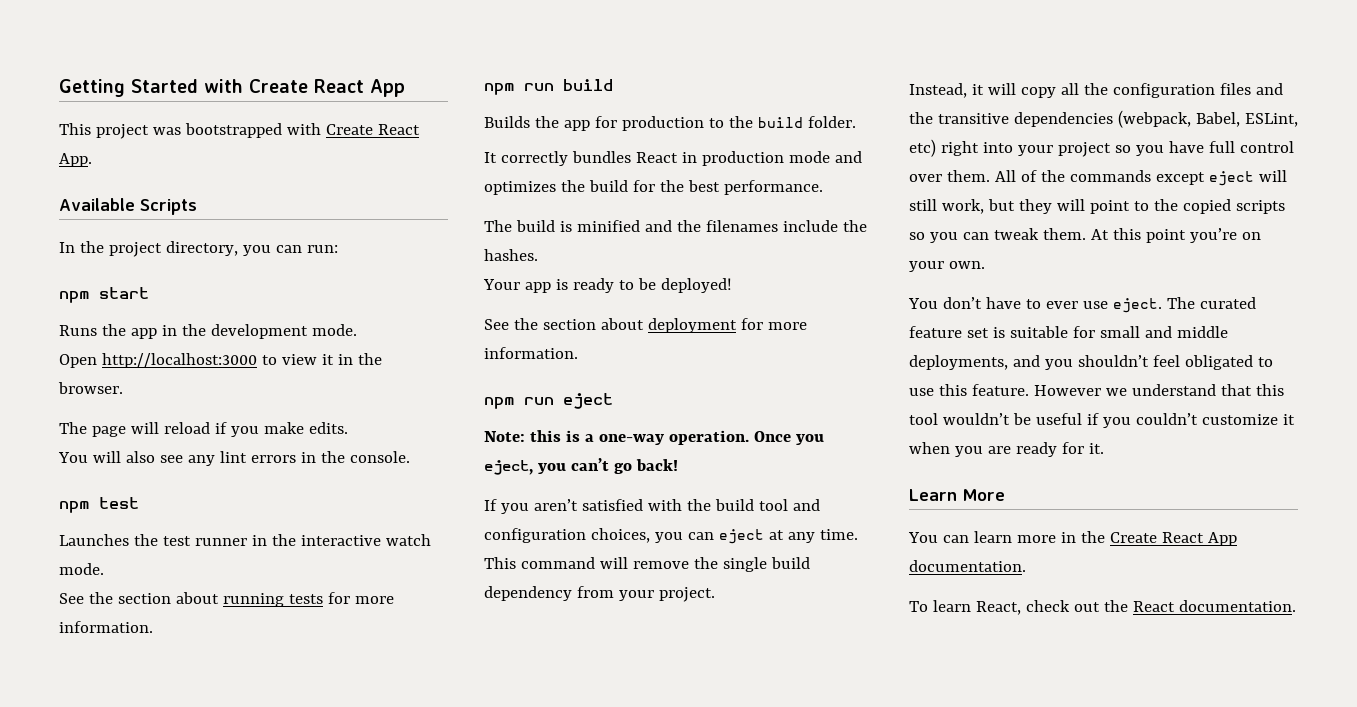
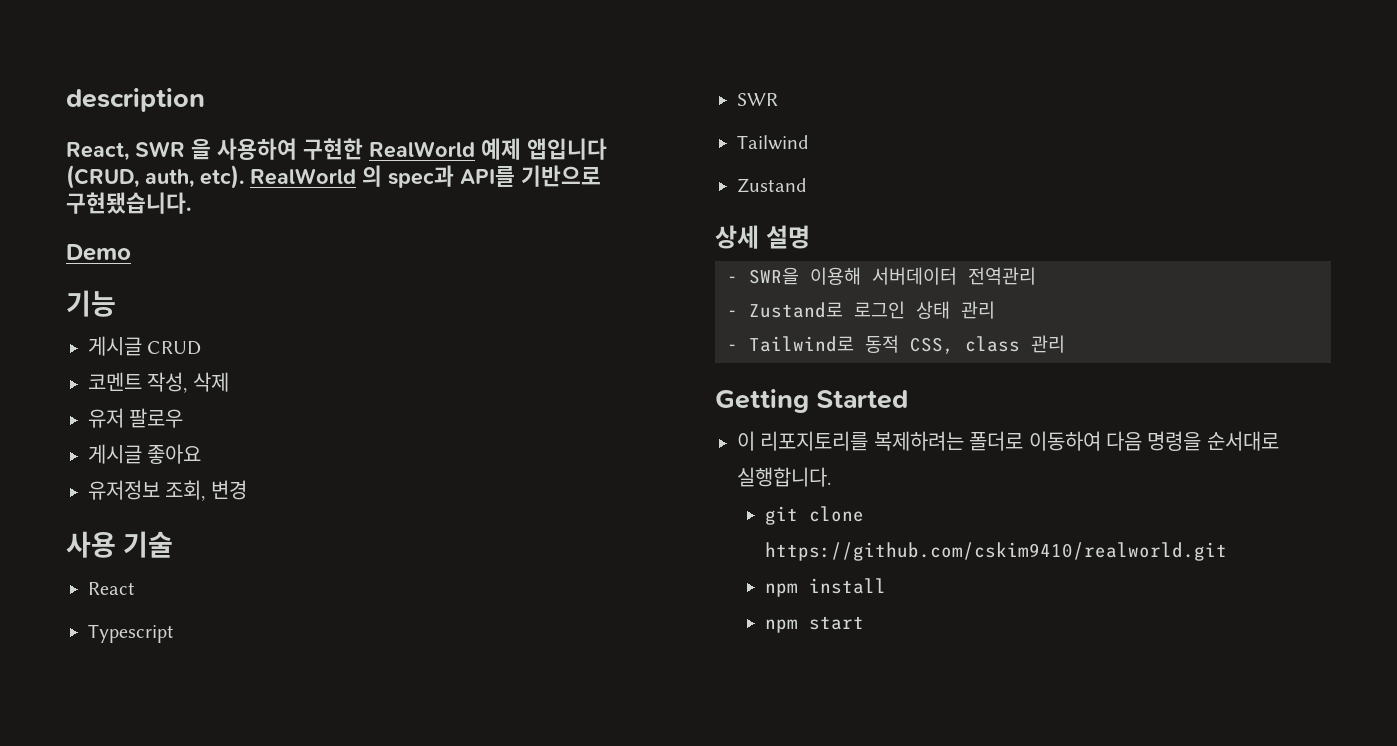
- Getting Started with Create React App
- This project was bootstrapped with Create React App.
- Available Scripts
- In the project directory, you can run:
+ description
+ React, SWR 을 사용하여 구현한 RealWorld 예제 앱입니다 (CRUD, auth, etc). RealWorld 의 spec과 API를 기반으로 구현됐습니다.
+ Demo
+ 기능
+ 게시글 CRUD
+ 코멘트 작성, 삭제
+ 유저 팔로우
+ 게시글 좋아요
+ 유저정보 조회, 변경
+ 사용 기술
+ React
+ Typescript
+ SWR
+ Tailwind
+ Zustand
+ 상세 설명
+ - SWR을 이용해 서버데이터 전역관리
+ - Zustand로 로그인 상태 관리
+ - Tailwind로 동적 CSS, class 관리
+ Getting Started
+ 이 리포지토리를 복제하려는 폴더로 이동하여 다음 명령을 순서대로 실행합니다.
+ git clone https://github.com/cskim9410/realworld.git
+ npm install
  npm start
- Runs the app in the development mode.
- Open http://localhost:3000 to view it in the browser.
- The page will reload if you make edits.
- You will also see any lint errors in the console.
- npm test
- Launches the test runner in the interactive watch mode.
- See the section about running tests for more information.
- npm run build
- Builds the app for production to the build folder.
- It correctly bundles React in production mode and optimizes the build for the best performance.
- The build is minified and the filenames include the hashes.
- Your app is ready to be deployed!
- See the section about deployment for more information.
- npm run eject
- Note: this is a one-way operation. Once you eject, you can’t go back!
- If you aren’t satisfied with the build tool and configuration choices, you can eject at any time. This command will remove the single build dependency from your project.
- Instead, it will copy all the configuration files and the transitive dependencies (webpack, Babel, ESLint, etc) right into your project so you have full control over them. All of the commands except eject will still work, but they will point to the copied scripts so you can tweak them. At this point you’re on your own.
- You don’t have to ever use eject. The curated feature set is suitable for small and middle deployments, and you shouldn’t feel obligated to use this feature. However we understand that this tool wouldn’t be useful if you couldn’t customize it when you are ready for it.
- Learn More
- You can learn more in the Create React App documentation.
- To learn React, check out the React documentation.

